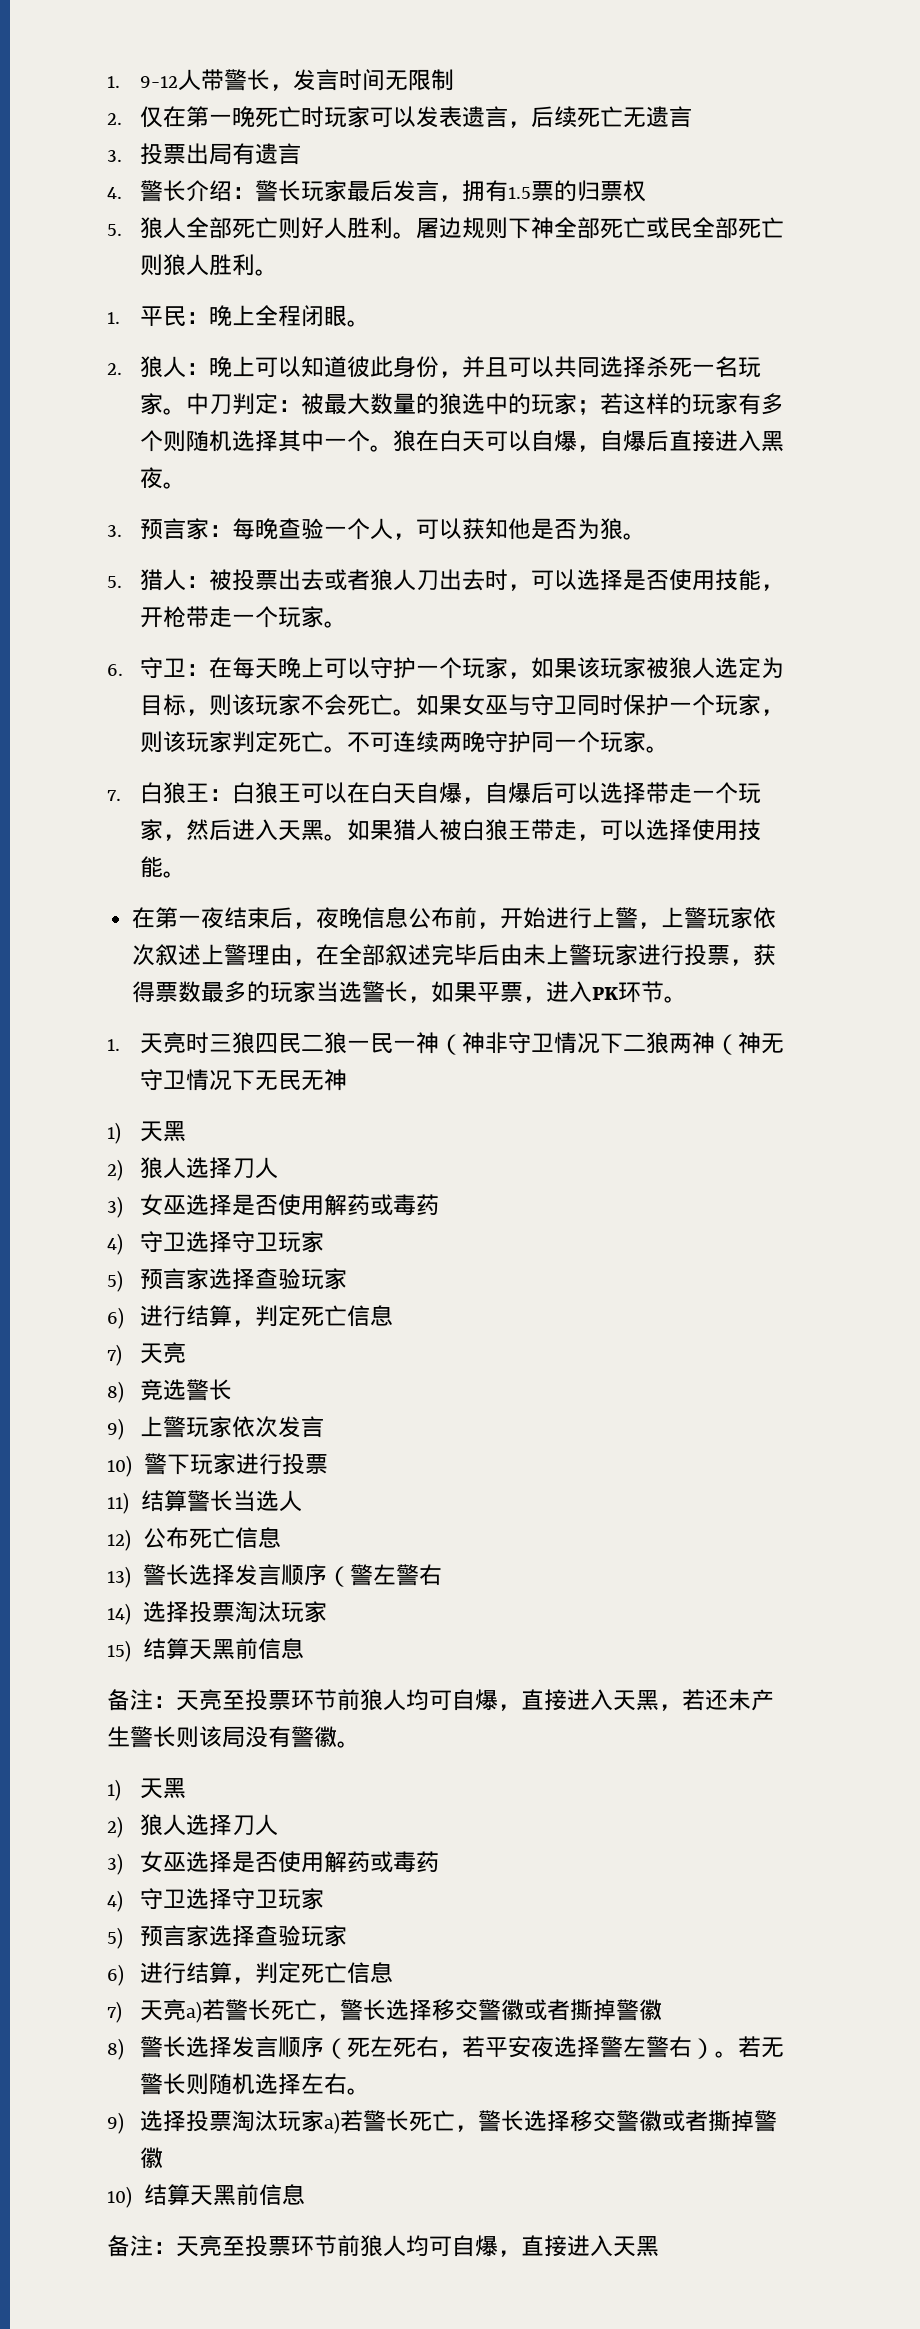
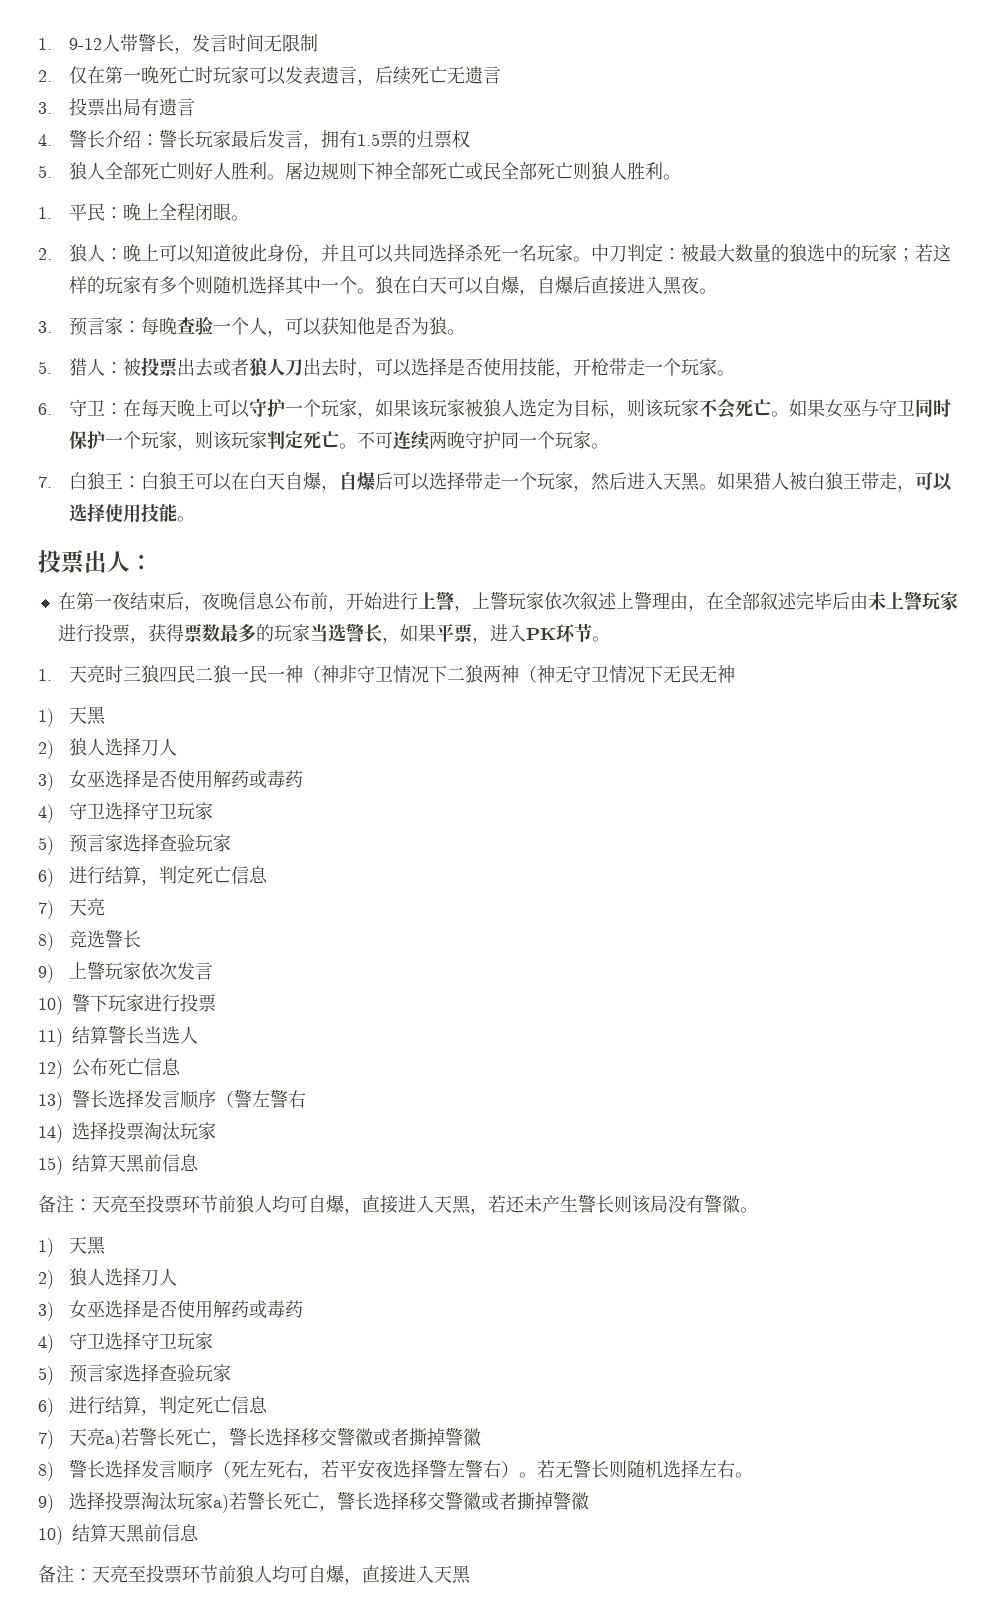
+ 投票出人：

